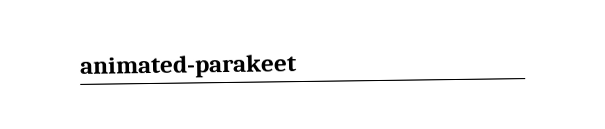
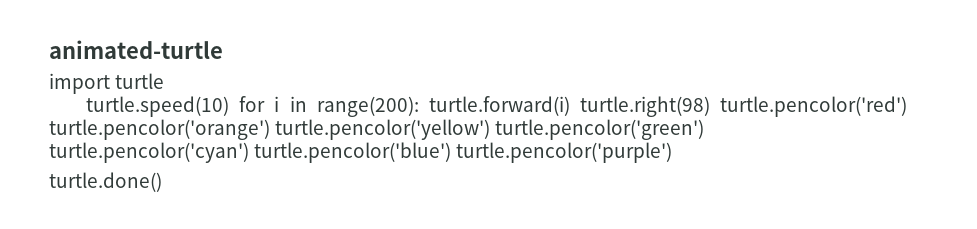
- animated-parakeet
+ animated-turtle
+ import turtle
+ turtle.speed(10) for i in range(200): turtle.forward(i) turtle.right(98) turtle.pencolor('red') turtle.pencolor('orange') turtle.pencolor('yellow') turtle.pencolor('green') turtle.pencolor('cyan') turtle.pencolor('blue') turtle.pencolor('purple')
+ turtle.done()

